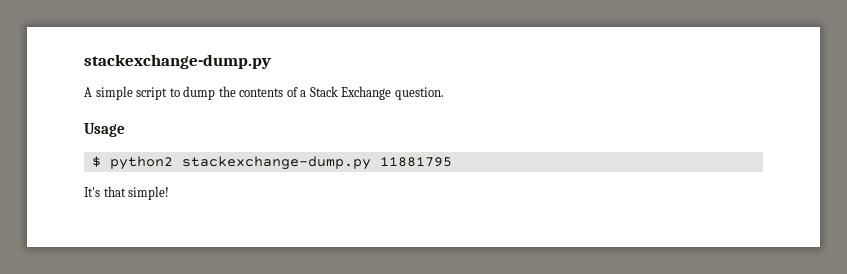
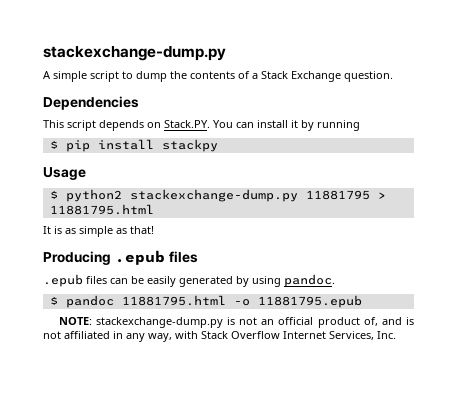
+ Dependencies
+ This script depends on Stack.PY. You can install it by running
+ $ pip install stackpy
- $ python2 stackexchange-dump.py 11881795
- It's that simple!
+ $ python2 stackexchange-dump.py 11881795 > 11881795.html
+ It is as simple as that!
+ Producing .epub files
+ .epub files can be easily generated by using pandoc.
+ $ pandoc 11881795.html -o 11881795.epub
+ NOTE: stackexchange-dump.py is not an official product of, and is not affiliated in any way, with Stack Overflow Internet Services, Inc.

